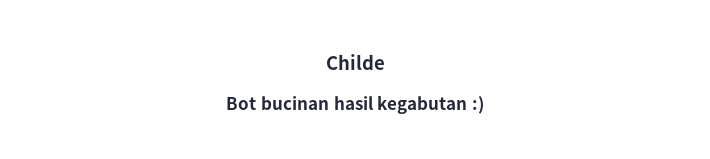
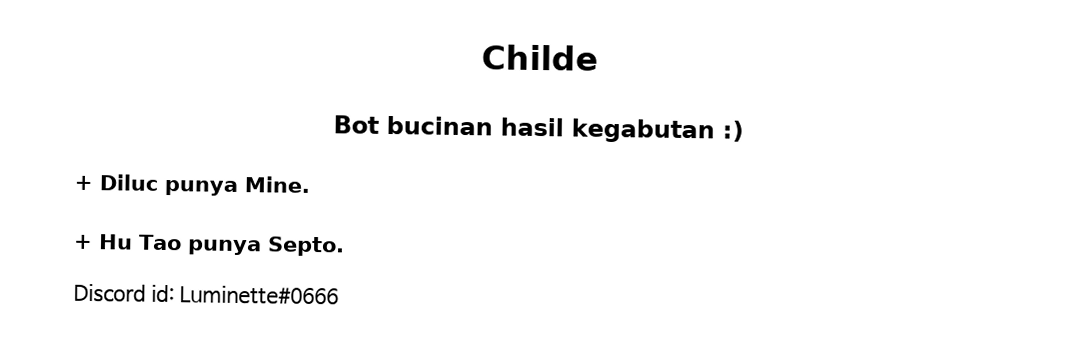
+ + Diluc punya Mine.
+ + Hu Tao punya Septo.
+ Discord id: Luminette#0666

